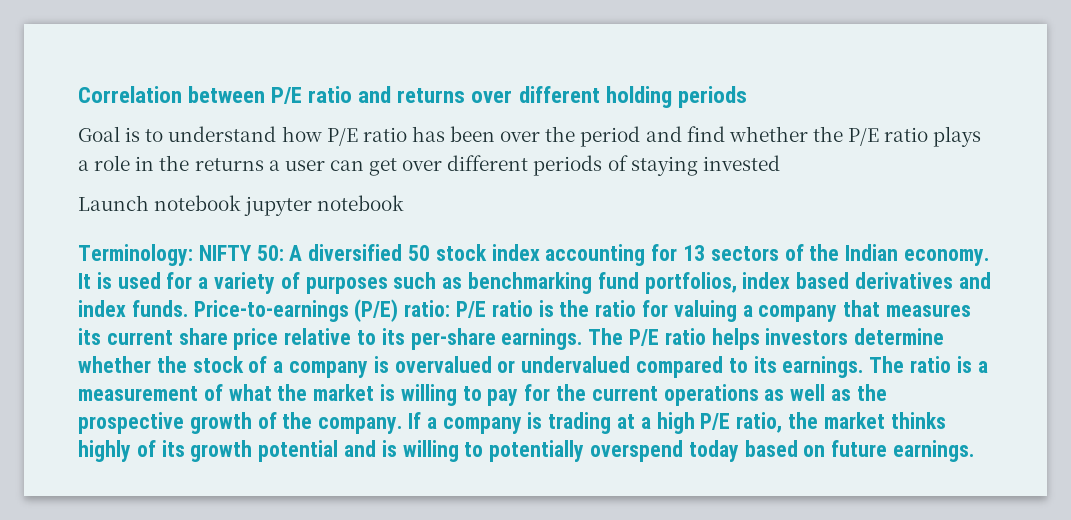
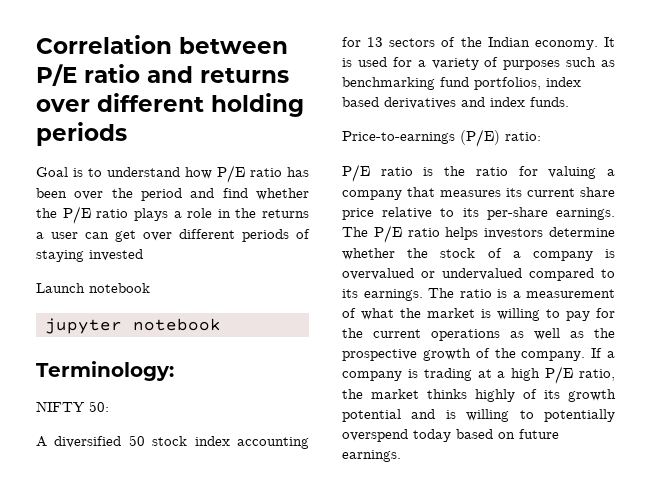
- Launch notebook jupyter notebook
+ Launch notebook
+ jupyter notebook
- Terminology: NIFTY 50: A diversified 50 stock index accounting for 13 sectors of the Indian economy.
+ Terminology:
+ NIFTY 50:
+ A diversified 50 stock index accounting for 13 sectors of the Indian economy.
- It is used for a variety of purposes such as benchmarking fund portfolios, index based derivatives and index funds. Price-to-earnings (P/E) ratio: P/E ratio is the ratio for valuing a company that measures its current share price relative to its per-share earnings.
+ It is used for a variety of purposes such as benchmarking fund portfolios, index based derivatives and index funds.
+ Price-to-earnings (P/E) ratio:
+ P/E ratio is the ratio for valuing a company that measures its current share price relative to its per-share earnings.

